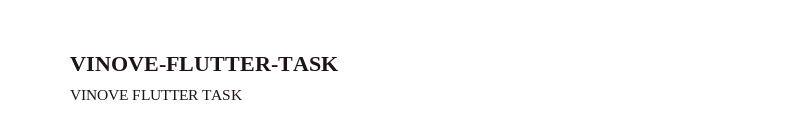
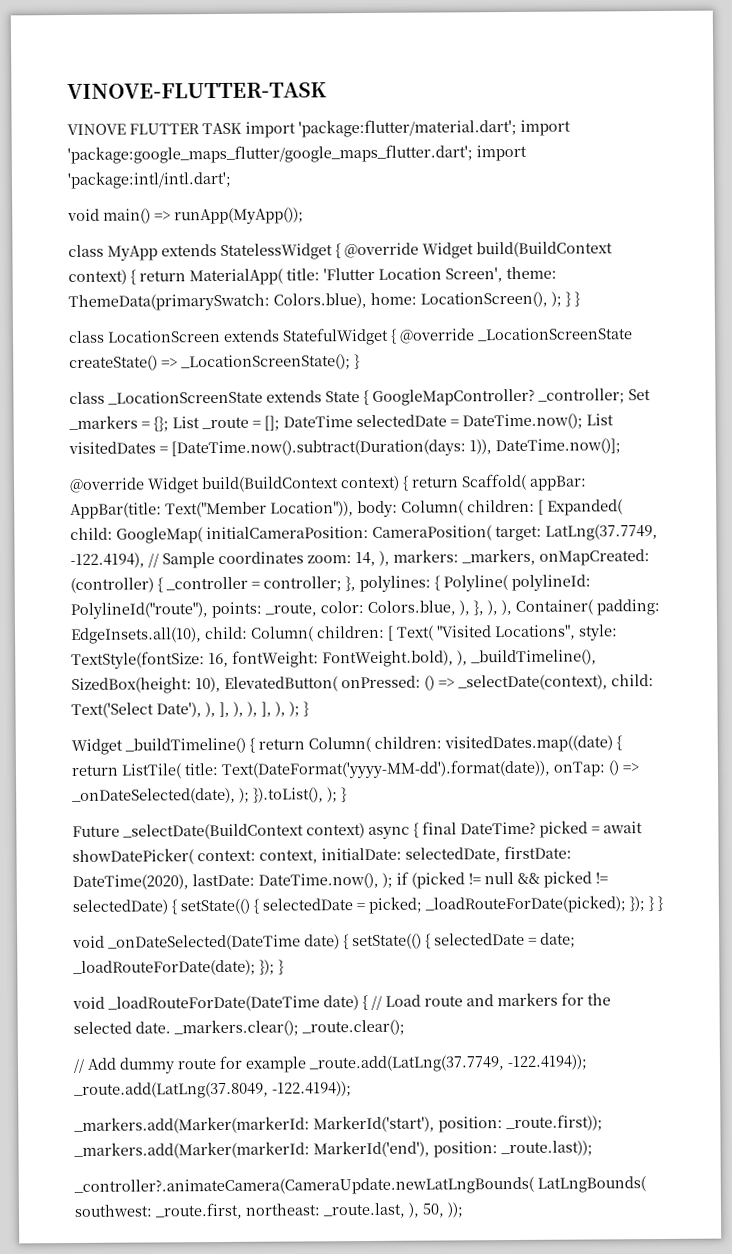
- VINOVE FLUTTER TASK
+ VINOVE FLUTTER TASK import 'package:flutter/material.dart'; import 'package:google_maps_flutter/google_maps_flutter.dart'; import 'package:intl/intl.dart';
+ void main() => runApp(MyApp());
+ class MyApp extends StatelessWidget { @override Widget build(BuildContext context) { return MaterialApp( title: 'Flutter Location Screen', theme: ThemeData(primarySwatch: Colors.blue), home: LocationScreen(), ); } }
+ class LocationScreen extends StatefulWidget { @override _LocationScreenState createState() => _LocationScreenState(); }
+ class _LocationScreenState extends State { GoogleMapController? _controller; Set _markers = {}; List _route = []; DateTime selectedDate = DateTime.now(); List visitedDates = [DateTime.now().subtract(Duration(days: 1)), DateTime.now()];
+ @override Widget build(BuildContext context) { return Scaffold( appBar: AppBar(title: Text("Member Location")), body: Column( children: [ Expanded( child: GoogleMap( initialCameraPosition: CameraPosition( target: LatLng(37.7749, -122.4194), // Sample coordinates zoom: 14, ), markers: _markers, onMapCreated: (controller) { _controller = controller; }, polylines: { Polyline( polylineId: PolylineId("route"), points: _route, color: Colors.blue, ), }, ), ), Container( padding: EdgeInsets.all(10), child: Column( children: [ Text( "Visited Locations", style: TextStyle(fontSize: 16, fontWeight: FontWeight.bold), ), _buildTimeline(), SizedBox(height: 10), ElevatedButton( onPressed: () => _selectDate(context), child: Text('Select Date'), ), ], ), ), ], ), ); }
+ Widget _buildTimeline() { return Column( children: visitedDates.map((date) { return ListTile( title: Text(DateFormat('yyyy-MM-dd').format(date)), onTap: () => _onDateSelected(date), ); }).toList(), ); }
+ Future _selectDate(BuildContext context) async { final DateTime? picked = await showDatePicker( context: context, initialDate: selectedDate, firstDate: DateTime(2020), lastDate: DateTime.now(), ); if (picked != null && picked != selectedDate) { setState(() { selectedDate = picked; _loadRouteForDate(picked); }); } }
+ void _onDateSelected(DateTime date) { setState(() { selectedDate = date; _loadRouteForDate(date); }); }
+ void _loadRouteForDate(DateTime date) { // Load route and markers for the selected date. _markers.clear(); _route.clear();
+ // Add dummy route for example _route.add(LatLng(37.7749, -122.4194)); _route.add(LatLng(37.8049, -122.4194));
+ _markers.add(Marker(markerId: MarkerId('start'), position: _route.first)); _markers.add(Marker(markerId: MarkerId('end'), position: _route.last));
+ _controller?.animateCamera(CameraUpdate.newLatLngBounds( LatLngBounds( southwest: _route.first, northeast: _route.last, ), 50, ));

